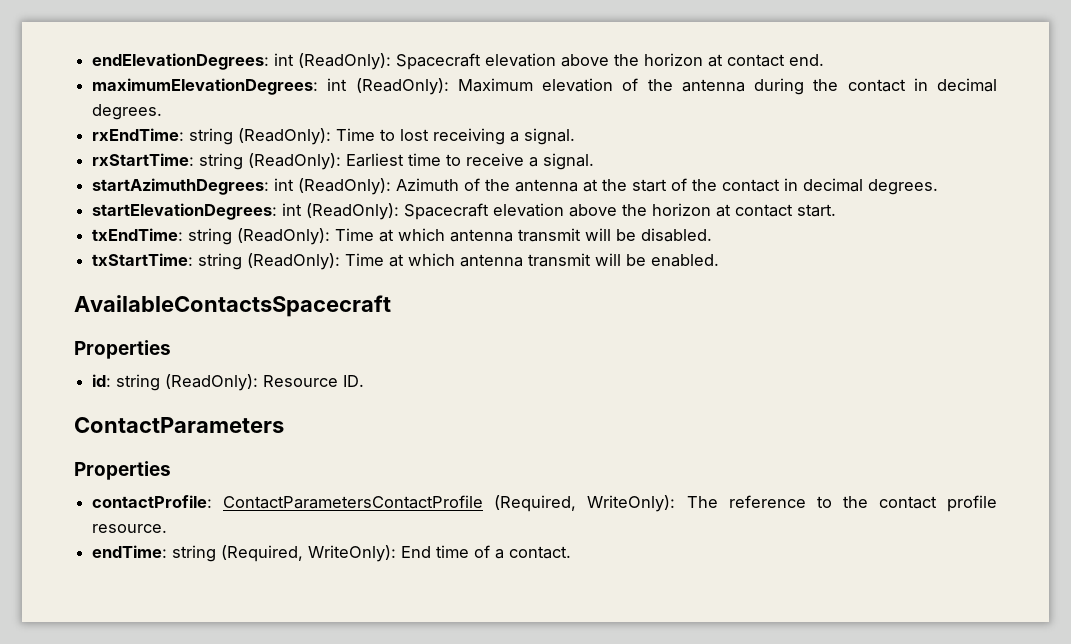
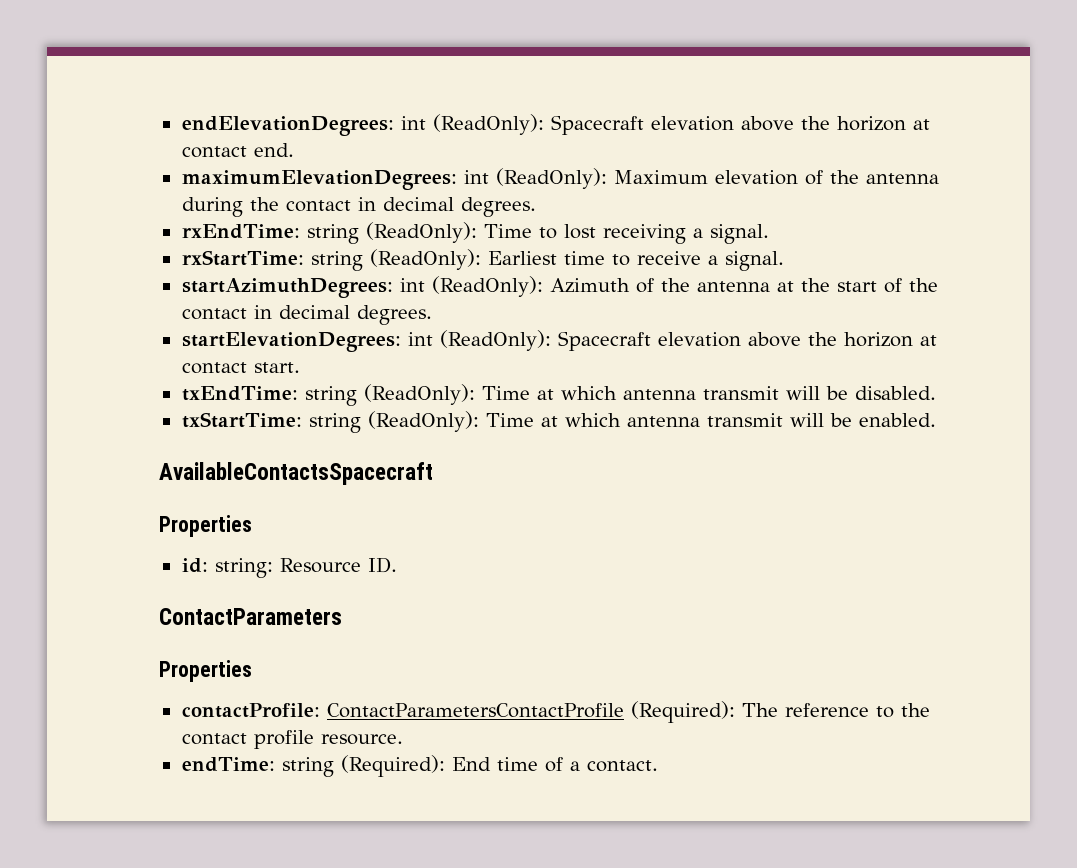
- id: string (ReadOnly): Resource ID.
+ id: string: Resource ID.
- contactProfile: ContactParametersContactProfile (Required, WriteOnly): The reference to the contact profile resource.
+ contactProfile: ContactParametersContactProfile (Required): The reference to the contact profile resource.
- endTime: string (Required, WriteOnly): End time of a contact.
+ endTime: string (Required): End time of a contact.

